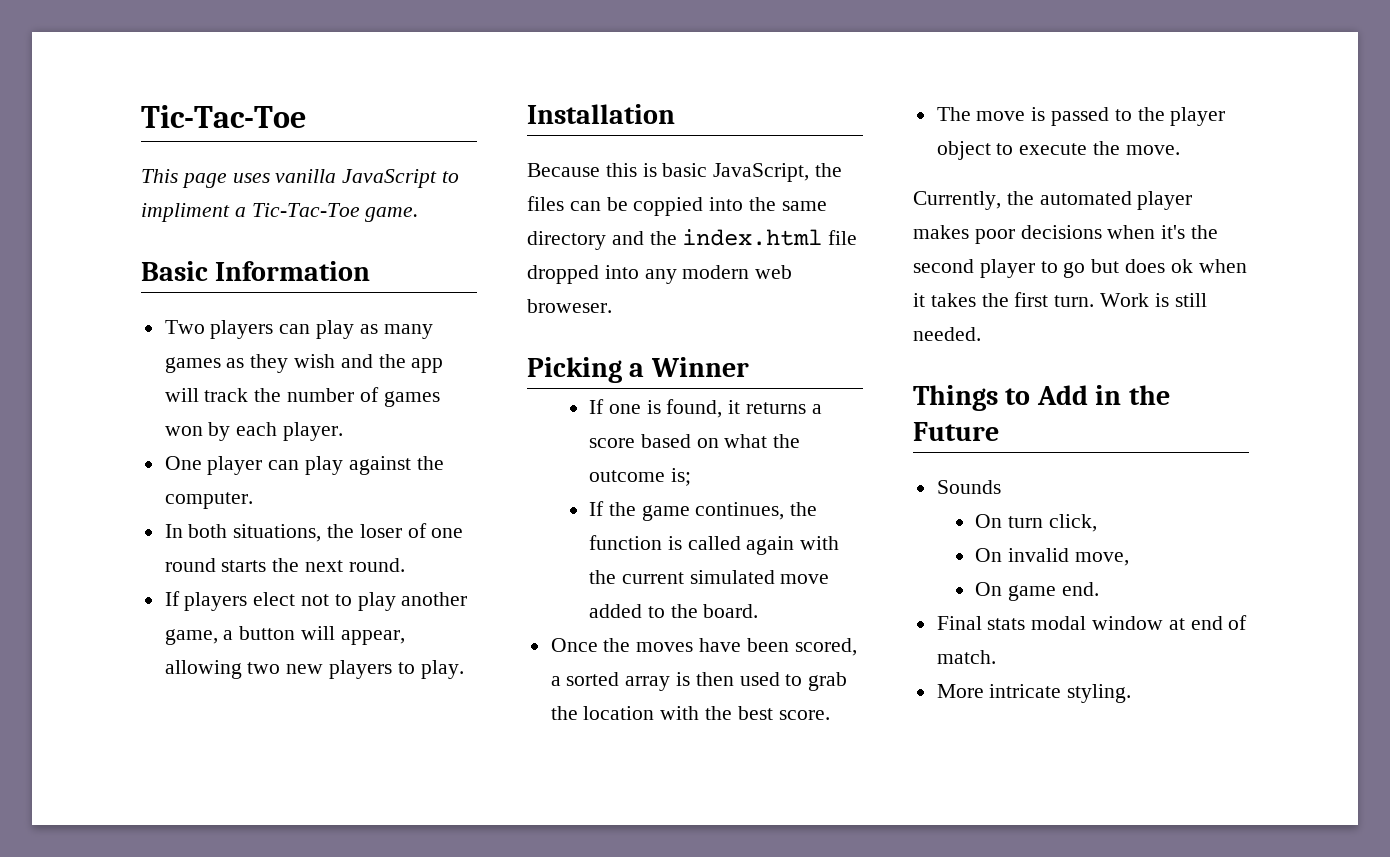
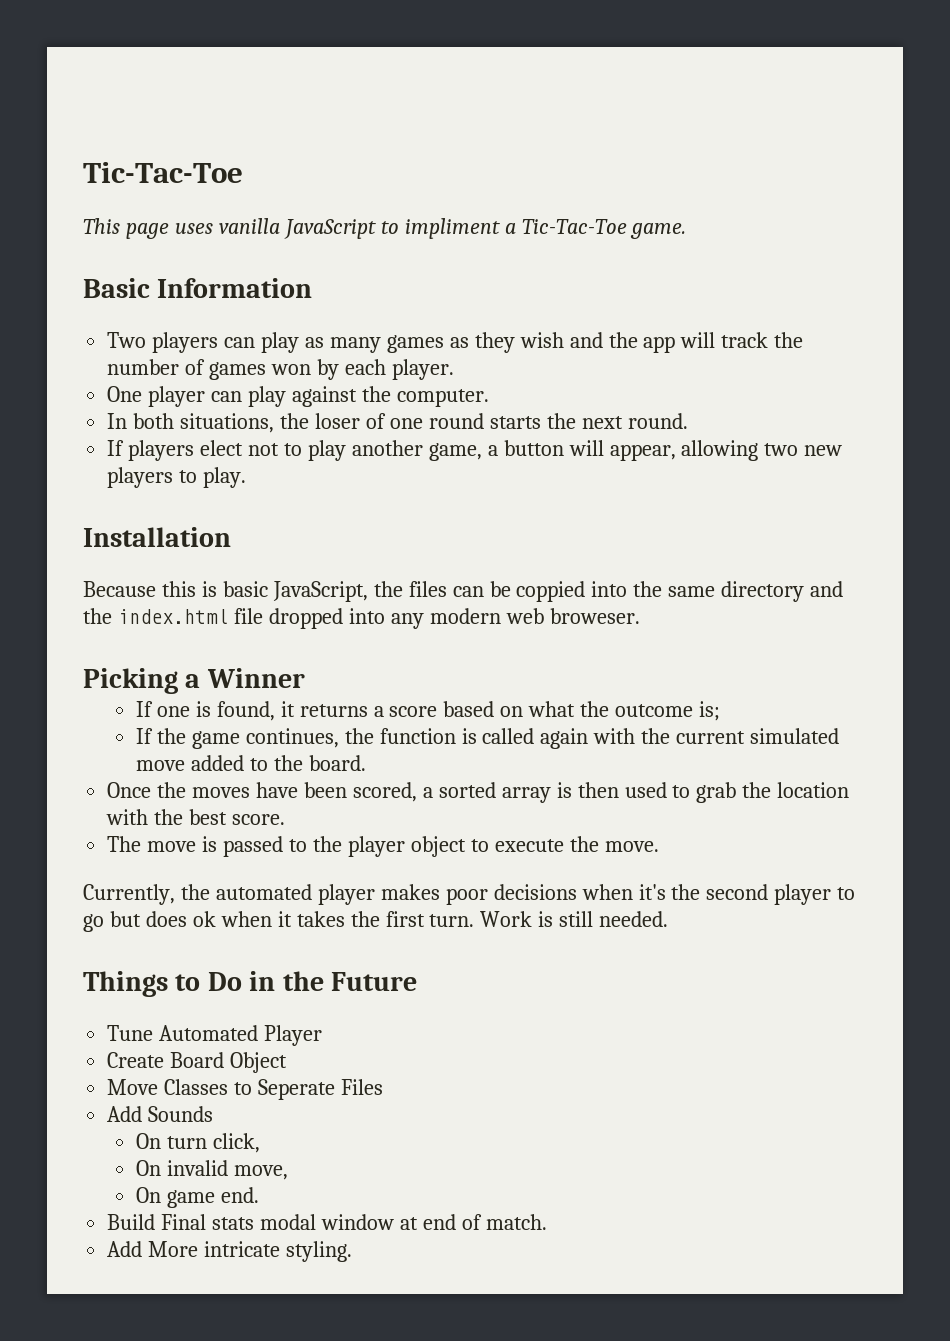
- Things to Add in the Future
+ Things to Do in the Future
- Sounds
+ Tune Automated Player
+ Create Board Object
+ Move Classes to Seperate Files
+ Add Sounds
- Final stats modal window at end of match.
+ Build Final stats modal window at end of match.
- More intricate styling.
+ Add More intricate styling.

